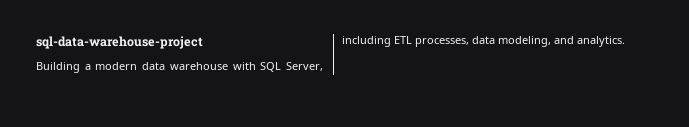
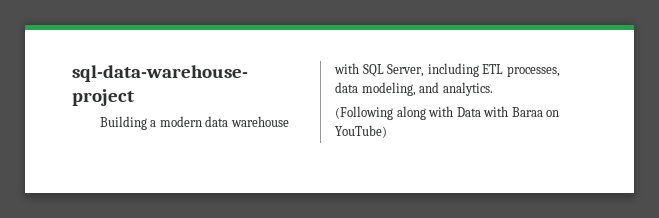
+ (Following along with Data with Baraa on YouTube)

